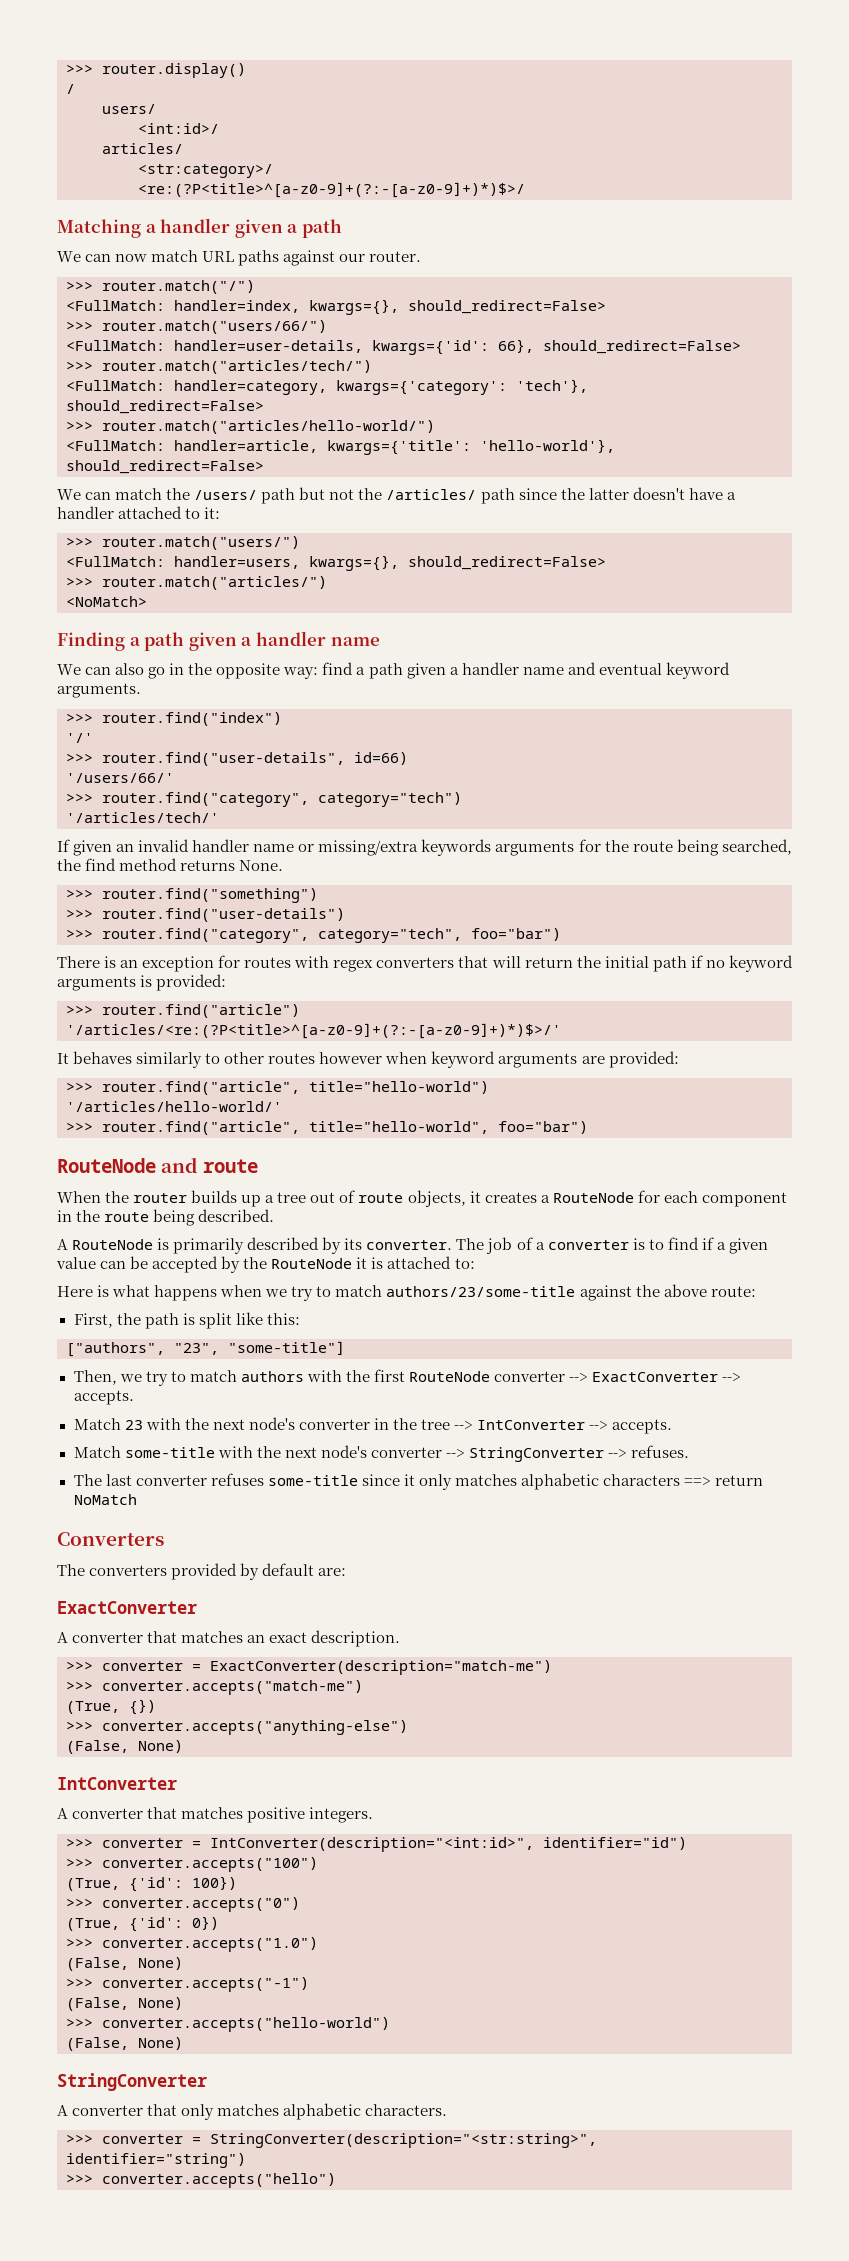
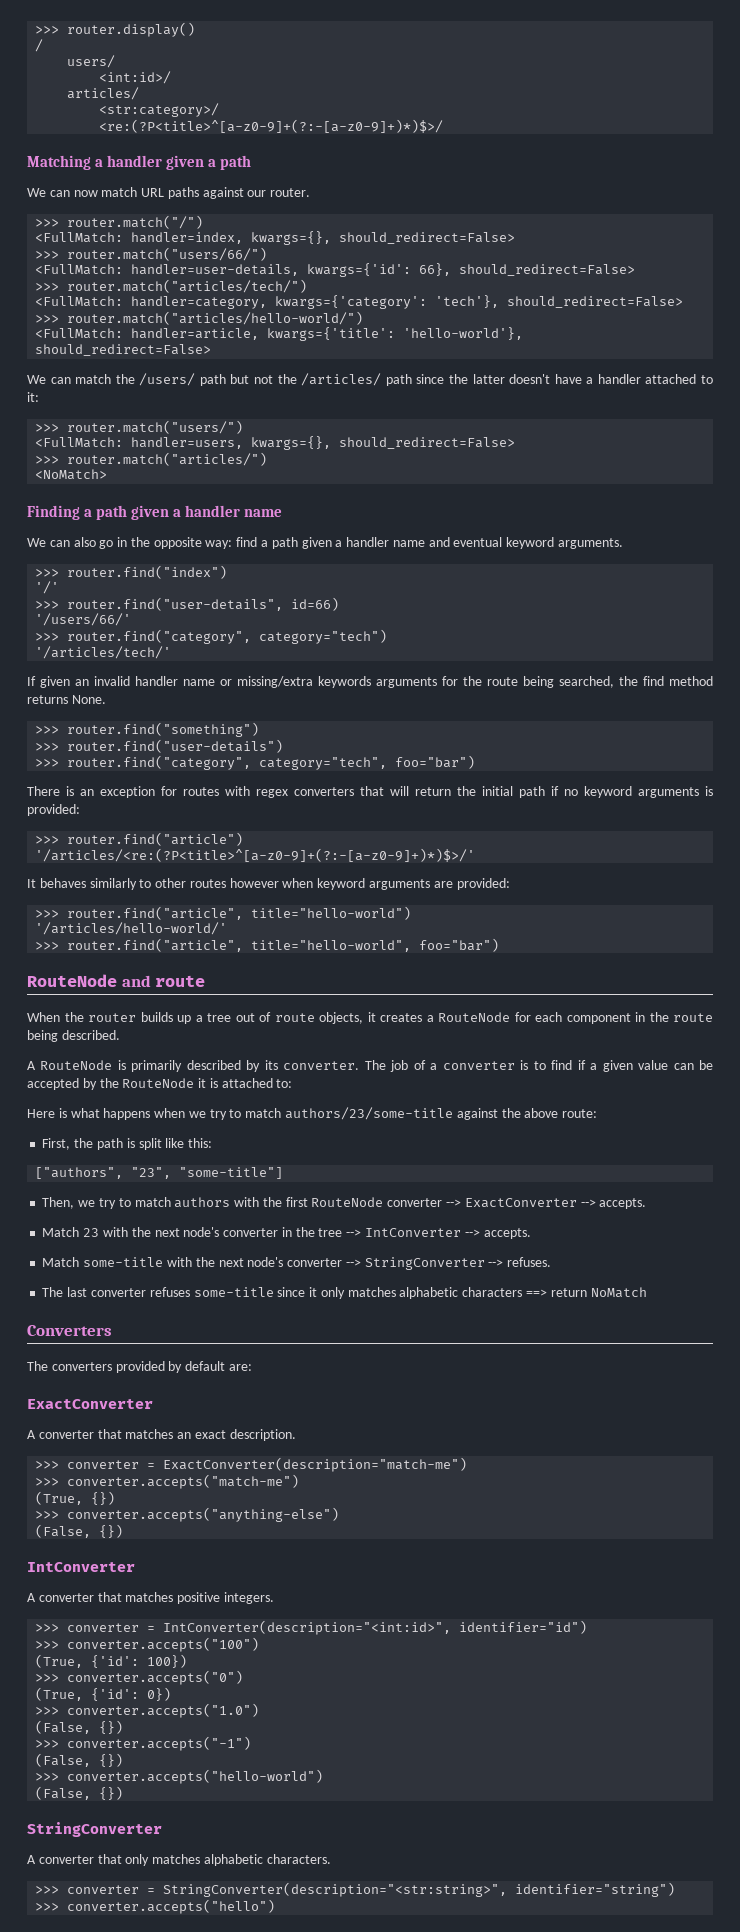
  >>> converter.accepts("anything-else")
- (False, None)
+ (False, {})
  >>> converter.accepts("1.0")
- (False, None)
+ (False, {})
  >>> converter.accepts("-1")
- (False, None)
+ (False, {})
  >>> converter.accepts("hello-world")
- (False, None)
+ (False, {})

